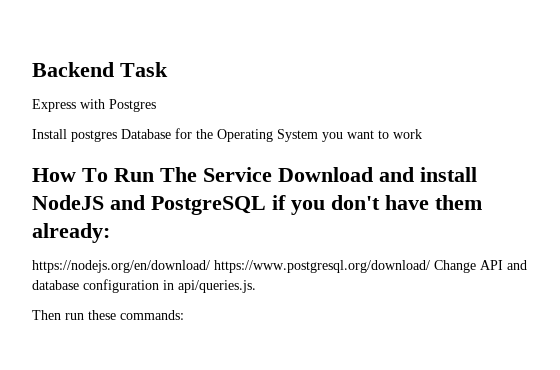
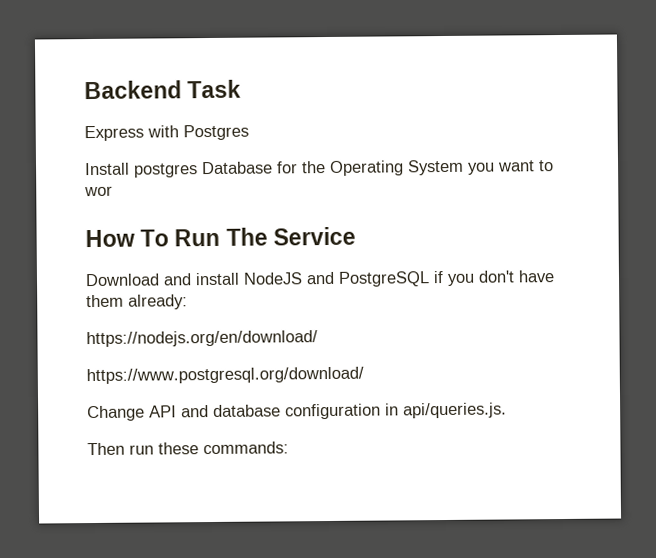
- Install postgres Database for the Operating System you want to work
+ Install postgres Database for the Operating System you want to wor
- How To Run The Service Download and install NodeJS and PostgreSQL if you don't have them already:
+ How To Run The Service
+ Download and install NodeJS and PostgreSQL if you don't have them already:
- https://nodejs.org/en/download/ https://www.postgresql.org/download/ Change API and database configuration in api/queries.js.
+ https://nodejs.org/en/download/
+ https://www.postgresql.org/download/
+ Change API and database configuration in api/queries.js.

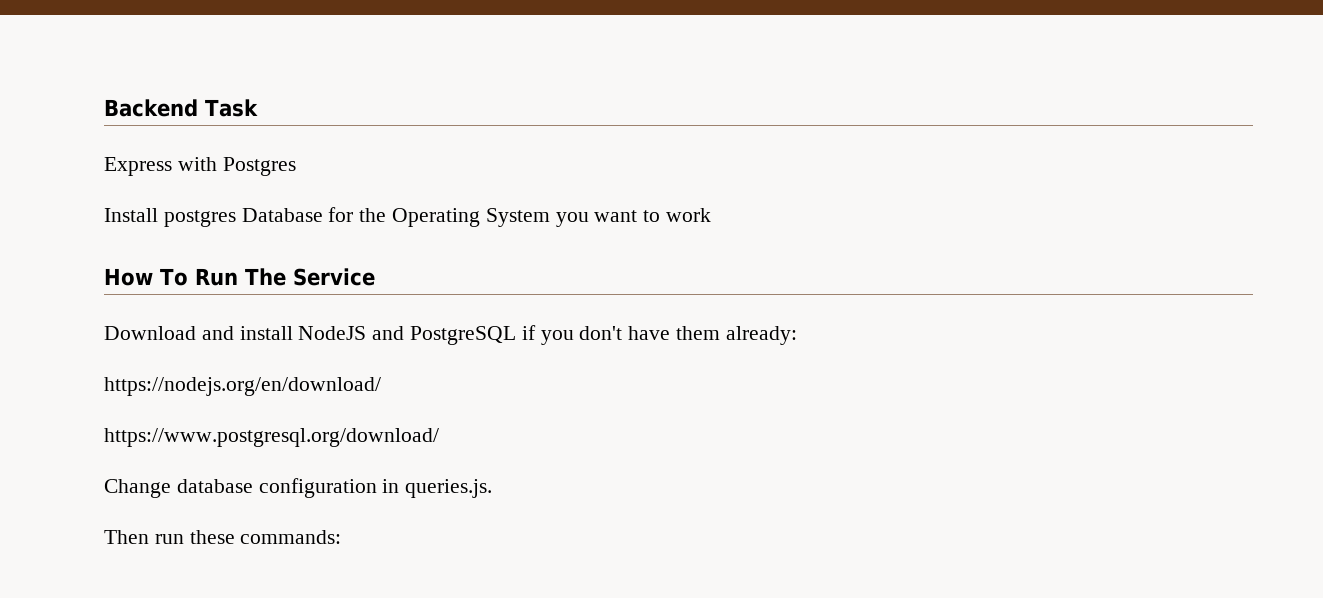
- Install postgres Database for the Operating System you want to wor
+ Install postgres Database for the Operating System you want to work
- Change API and database configuration in api/queries.js.
+ Change database configuration in queries.js.

